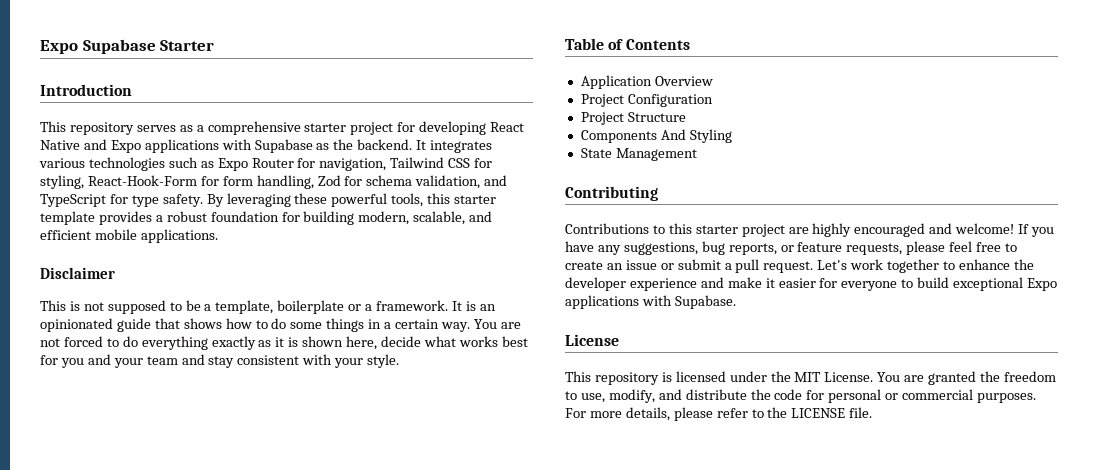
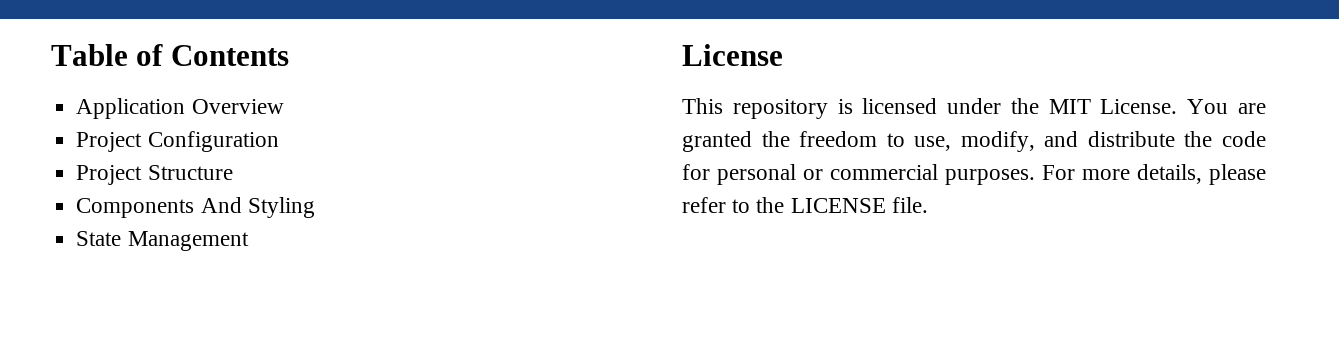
- Expo Supabase Starter
- Introduction
- This repository serves as a comprehensive starter project for developing React Native and Expo applications with Supabase as the backend. It integrates various technologies such as Expo Router for navigation, Tailwind CSS for styling, React-Hook-Form for form handling, Zod for schema validation, and TypeScript for type safety. By leveraging these powerful tools, this starter template provides a robust foundation for building modern, scalable, and efficient mobile applications.
- Disclaimer
- This is not supposed to be a template, boilerplate or a framework. It is an opinionated guide that shows how to do some things in a certain way. You are not forced to do everything exactly as it is shown here, decide what works best for you and your team and stay consistent with your style.
- Contributing
- Contributions to this starter project are highly encouraged and welcome! If you have any suggestions, bug reports, or feature requests, please feel free to create an issue or submit a pull request. Let's work together to enhance the developer experience and make it easier for everyone to build exceptional Expo applications with Supabase.

